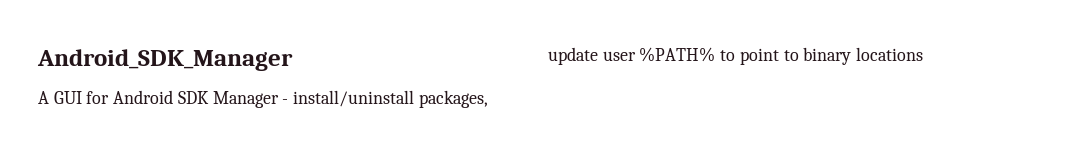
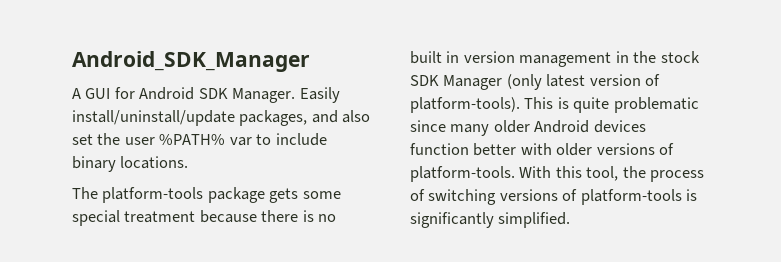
- A GUI for Android SDK Manager - install/uninstall packages, update user %PATH% to point to binary locations
+ A GUI for Android SDK Manager. Easily install/uninstall/update packages, and also set the user %PATH% var to include binary locations.
+ The platform-tools package gets some special treatment because there is no built in version management in the stock SDK Manager (only latest version of platform-tools). This is quite problematic since many older Android devices function better with older versions of platform-tools. With this tool, the process of switching versions of platform-tools is significantly simplified.

